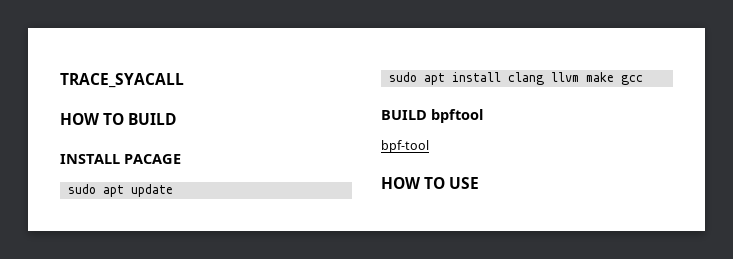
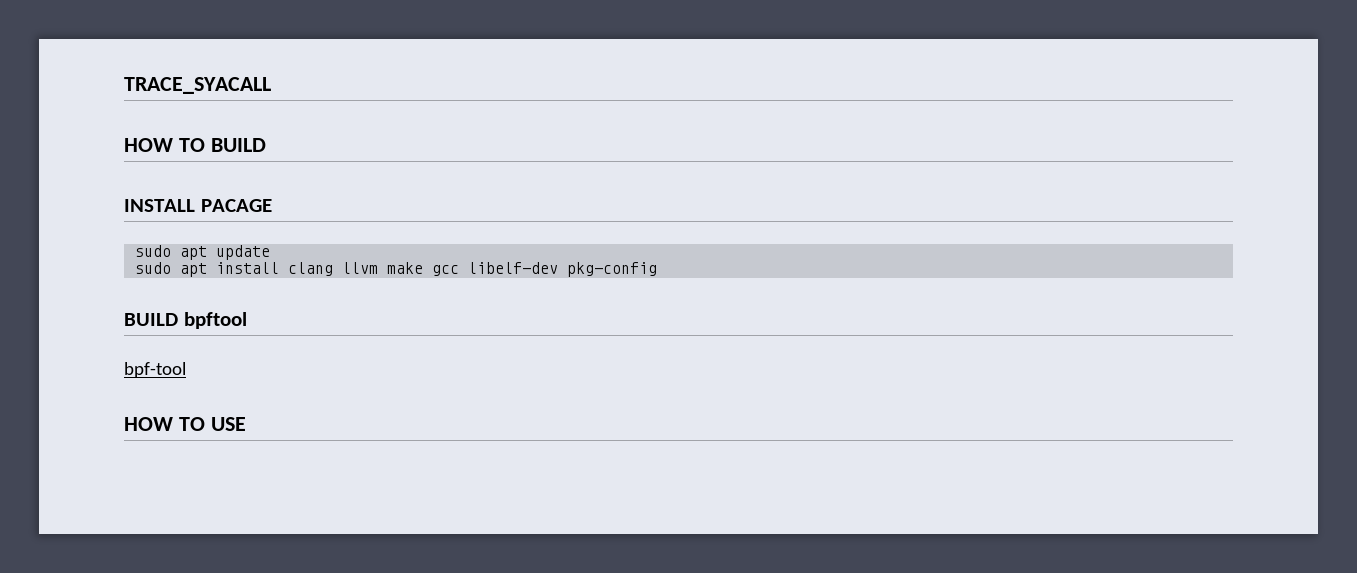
- sudo apt install clang llvm make gcc
+ sudo apt install clang llvm make gcc libelf-dev pkg-config

